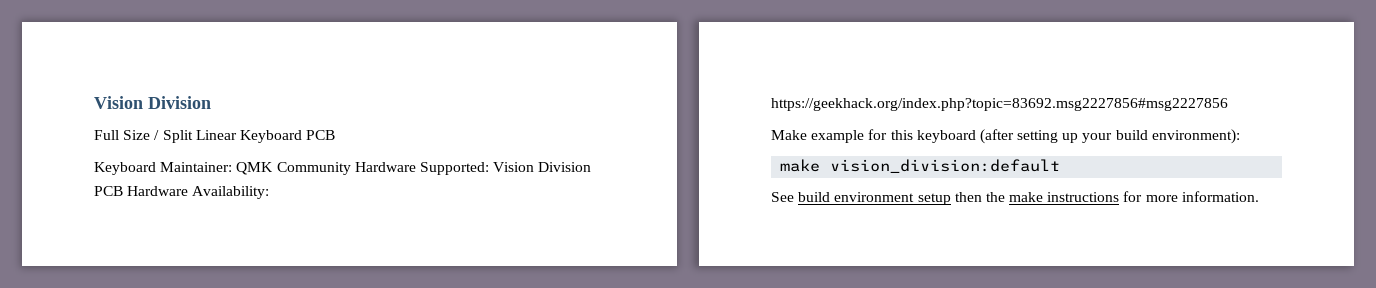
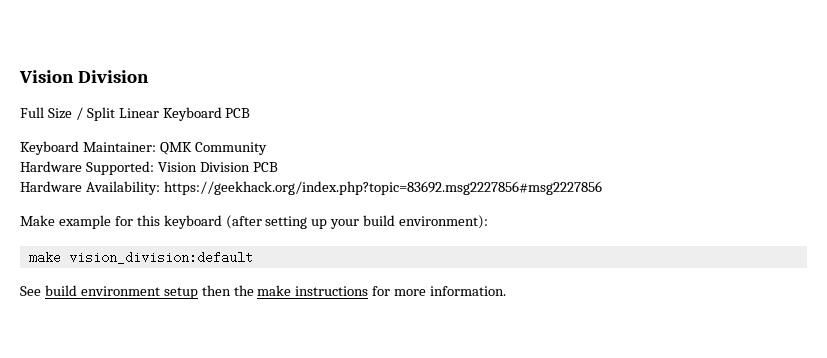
- Keyboard Maintainer: QMK Community Hardware Supported: Vision Division PCB Hardware Availability: https://geekhack.org/index.php?topic=83692.msg2227856#msg2227856
+ Keyboard Maintainer: QMK Community
+ Hardware Supported: Vision Division PCB
+ Hardware Availability: https://geekhack.org/index.php?topic=83692.msg2227856#msg2227856

